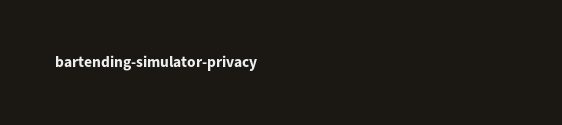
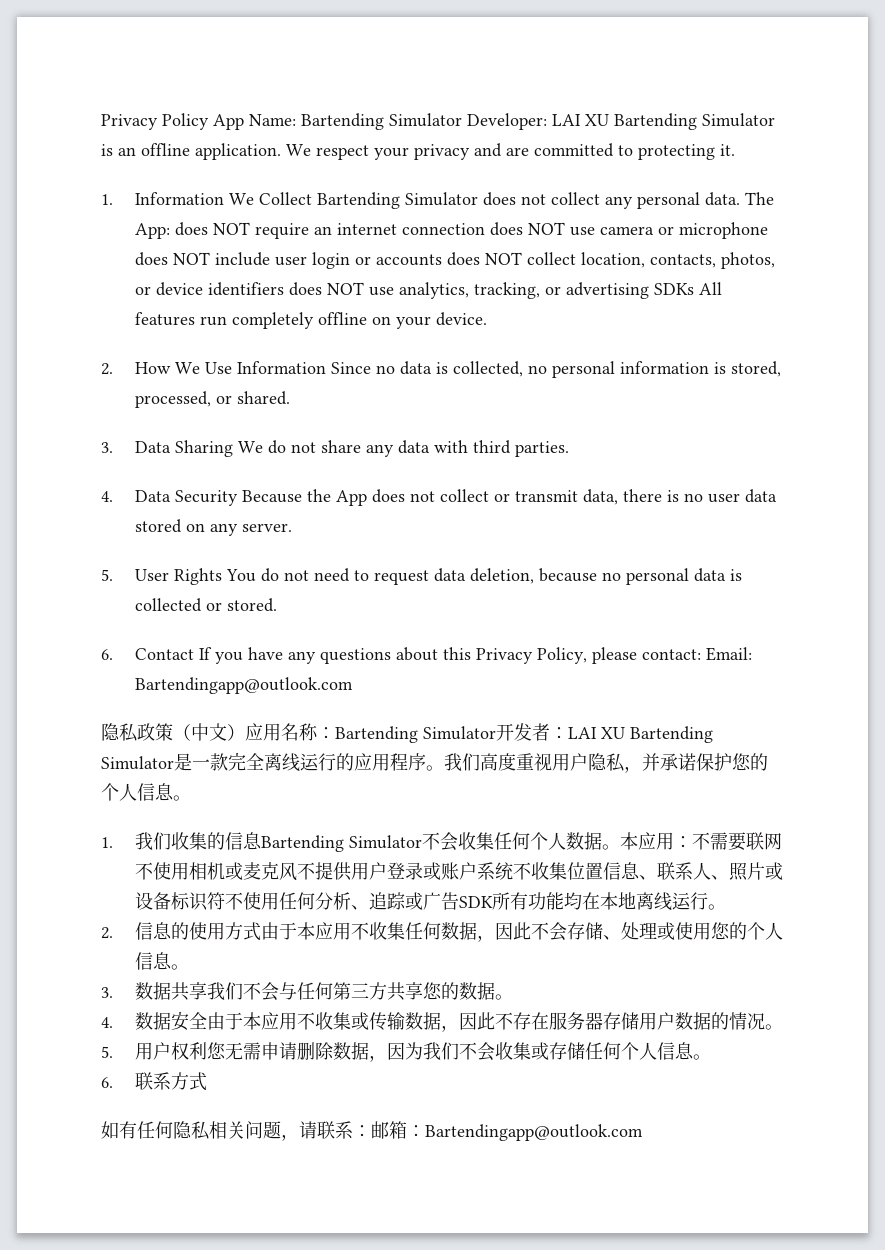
- bartending-simulator-privacy
+ Privacy Policy App Name: Bartending Simulator Developer: LAI XU Bartending Simulator is an offline application. We respect your privacy and are committed to protecting it.
+ 1. Information We Collect Bartending Simulator does not collect any personal data. The App: does NOT require an internet connection does NOT use camera or microphone does NOT include user login or accounts does NOT collect location, contacts, photos, or device identifiers does NOT use analytics, tracking, or advertising SDKs All features run completely offline on your device.
+ 2. How We Use Information Since no data is collected, no personal information is stored, processed, or shared.
+ 3. Data Sharing We do not share any data with third parties.
+ 4. Data Security Because the App does not collect or transmit data, there is no user data stored on any server.
+ 5. User Rights You do not need to request data deletion, because no personal data is collected or stored.
+ 6. Contact If you have any questions about this Privacy Policy, please contact: Email: Bartendingapp@outlook.com
+ 隐私政策（中文）应用名称：Bartending Simulator开发者：LAI XU Bartending Simulator是一款完全离线运行的应用程序。我们高度重视用户隐私，并承诺保护您的个人信息。
+ 1.我们收集的信息Bartending Simulator不会收集任何个人数据。本应用：不需要联网不使用相机或麦克风不提供用户登录或账户系统不收集位置信息、联系人、照片或设备标识符不使用任何分析、追踪或广告SDK所有功能均在本地离线运行。
+ 2.信息的使用方式由于本应用不收集任何数据，因此不会存储、处理或使用您的个人信息。
+ 3.数据共享我们不会与任何第三方共享您的数据。
+ 4.数据安全由于本应用不收集或传输数据，因此不存在服务器存储用户数据的情况。
+ 5.用户权利您无需申请删除数据，因为我们不会收集或存储任何个人信息。
+ 6.联系方式
+ 如有任何隐私相关问题，请联系：邮箱：Bartendingapp@outlook.com

